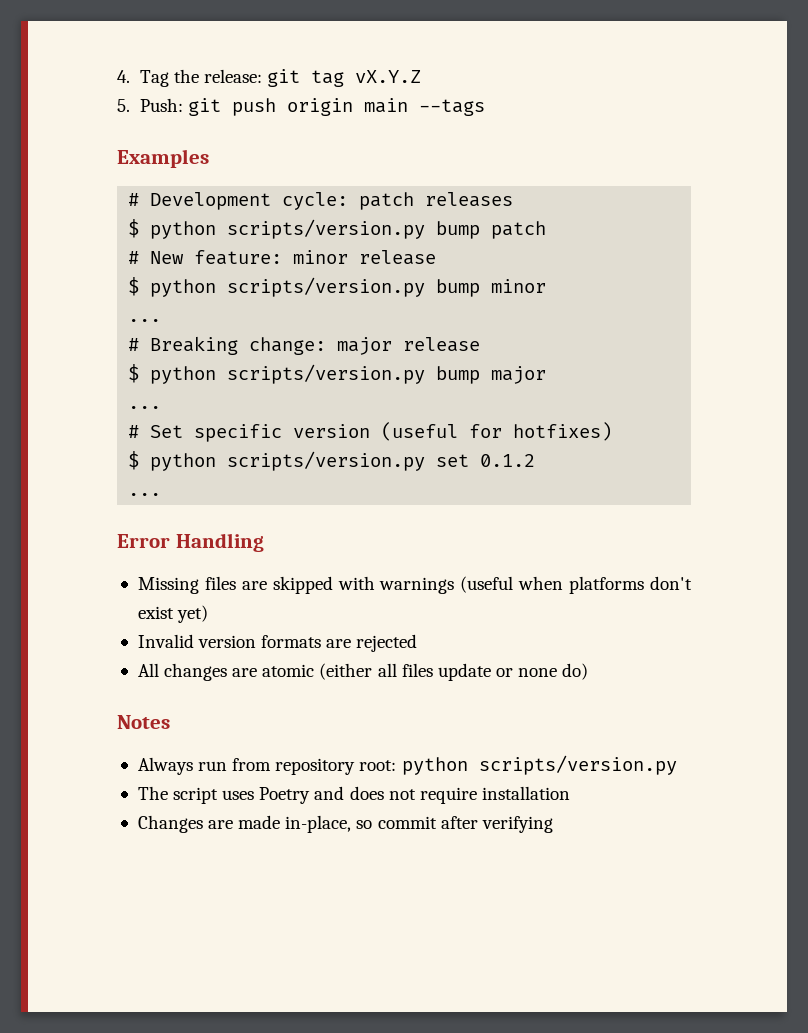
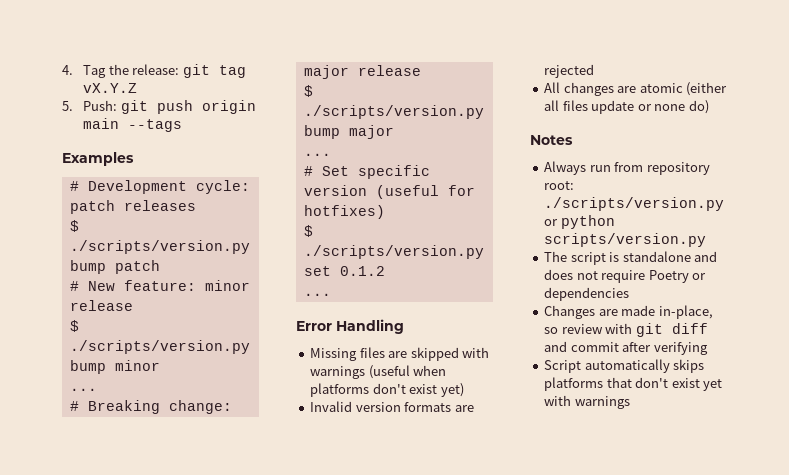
- $ python scripts/version.py bump patch
+ $ ./scripts/version.py bump patch
- $ python scripts/version.py bump minor
+ $ ./scripts/version.py bump minor
- $ python scripts/version.py bump major
+ $ ./scripts/version.py bump major
- $ python scripts/version.py set 0.1.2
+ $ ./scripts/version.py set 0.1.2
- Always run from repository root: python scripts/version.py
+ Always run from repository root: ./scripts/version.py or python scripts/version.py
- The script uses Poetry and does not require installation
+ The script is standalone and does not require Poetry or dependencies
- Changes are made in-place, so commit after verifying
+ Changes are made in-place, so review with git diff and commit after verifying
+ Script automatically skips platforms that don't exist yet with warnings

